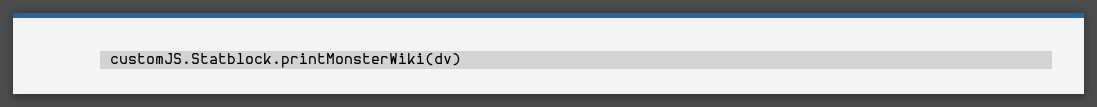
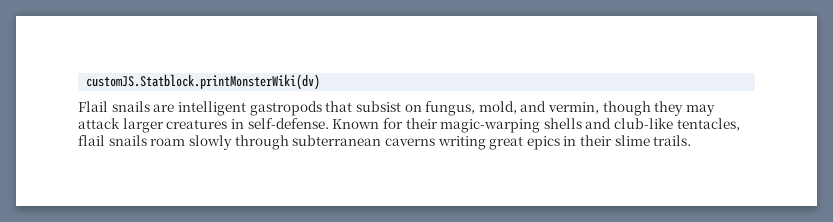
+ Flail snails are intelligent gastropods that subsist on fungus, mold, and vermin, though they may attack larger creatures in self-defense. Known for their magic-warping shells and club-like tentacles, flail snails roam slowly through subterranean caverns writing great epics in their slime trails.

